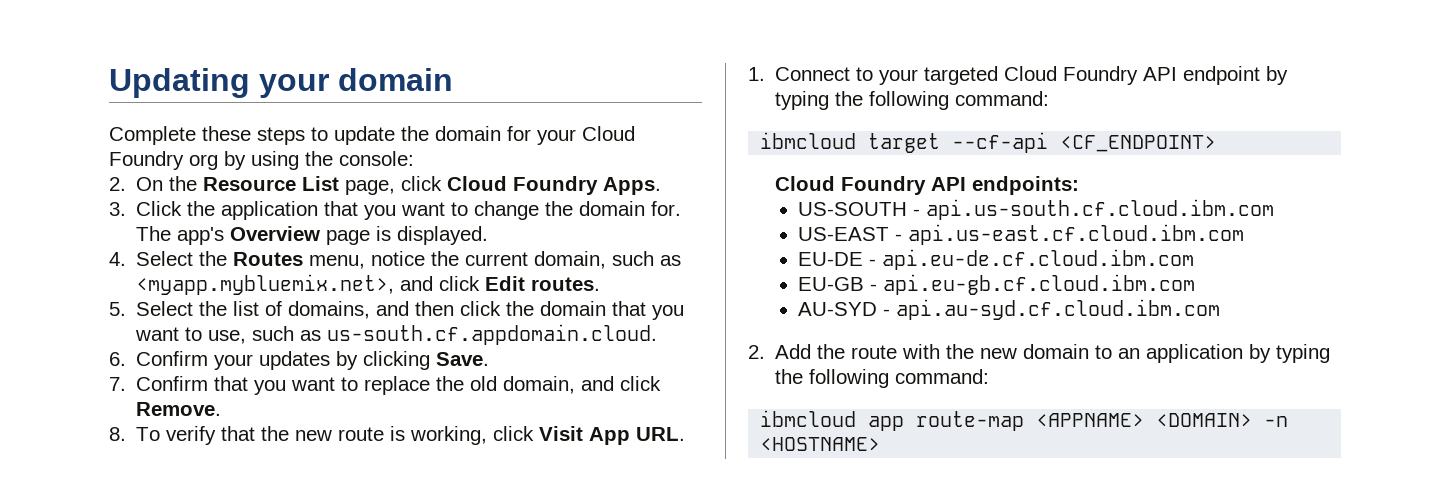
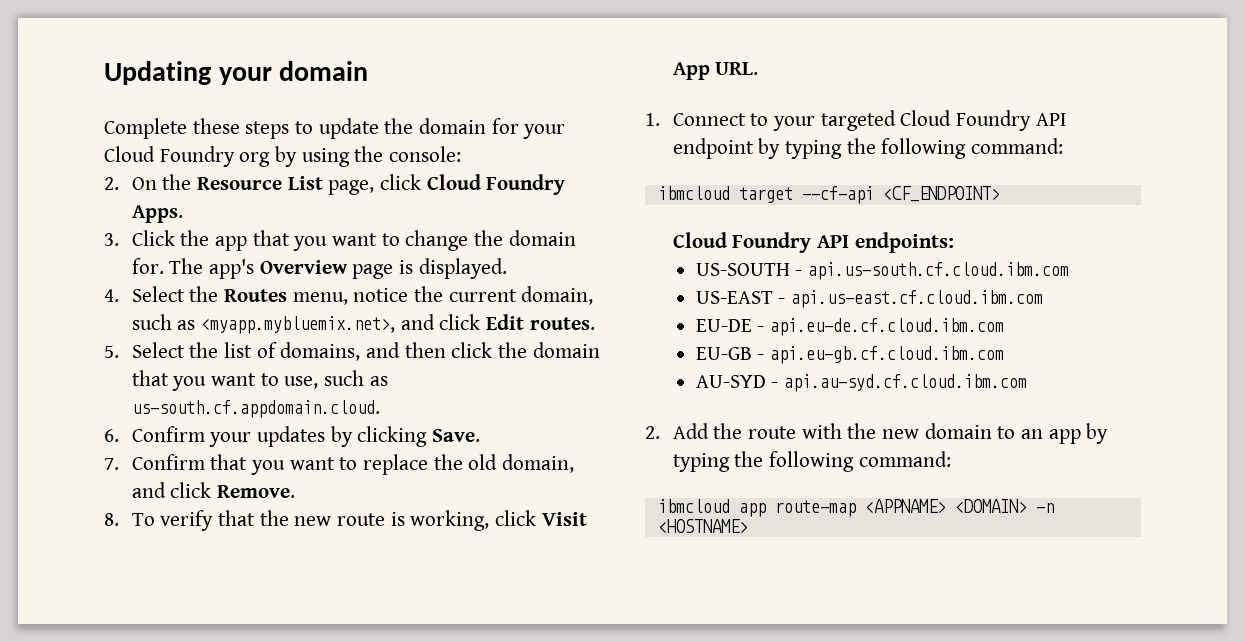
- 3. Click the application that you want to change the domain for.
+ 3. Click the app that you want to change the domain for.
- 2. Add the route with the new domain to an application by typing the following command:
+ 2. Add the route with the new domain to an app by typing the following command:

